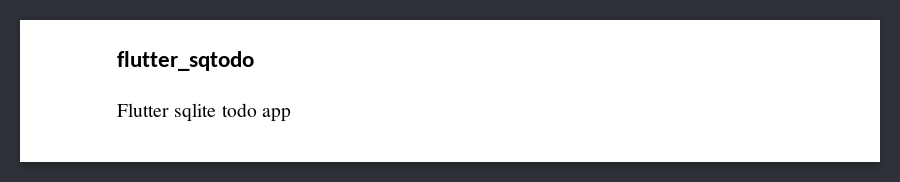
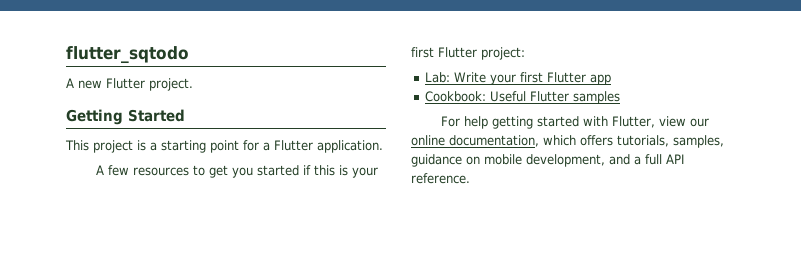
- Flutter sqlite todo app
+ A new Flutter project.
+ Getting Started
+ This project is a starting point for a Flutter application.
+ A few resources to get you started if this is your first Flutter project:
+ Lab: Write your first Flutter app
+ Cookbook: Useful Flutter samples
+ For help getting started with Flutter, view our online documentation, which offers tutorials, samples, guidance on mobile development, and a full API reference.

